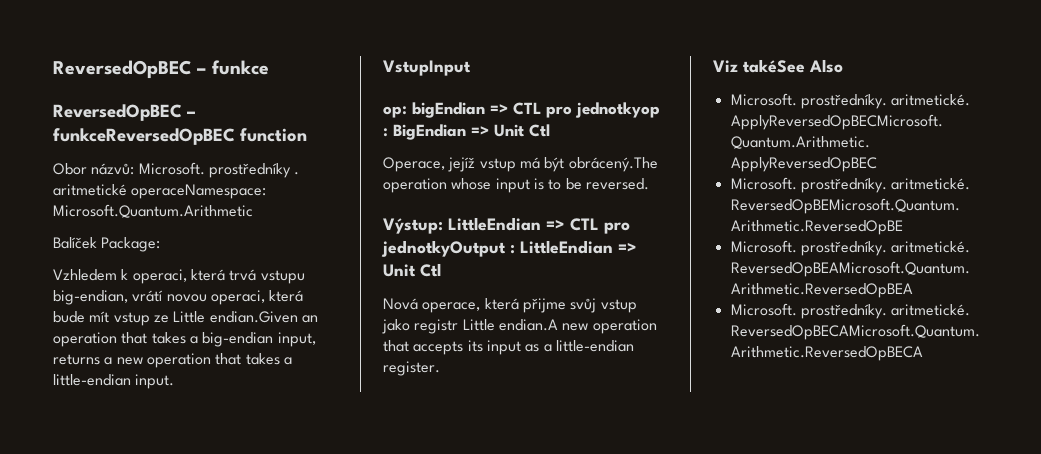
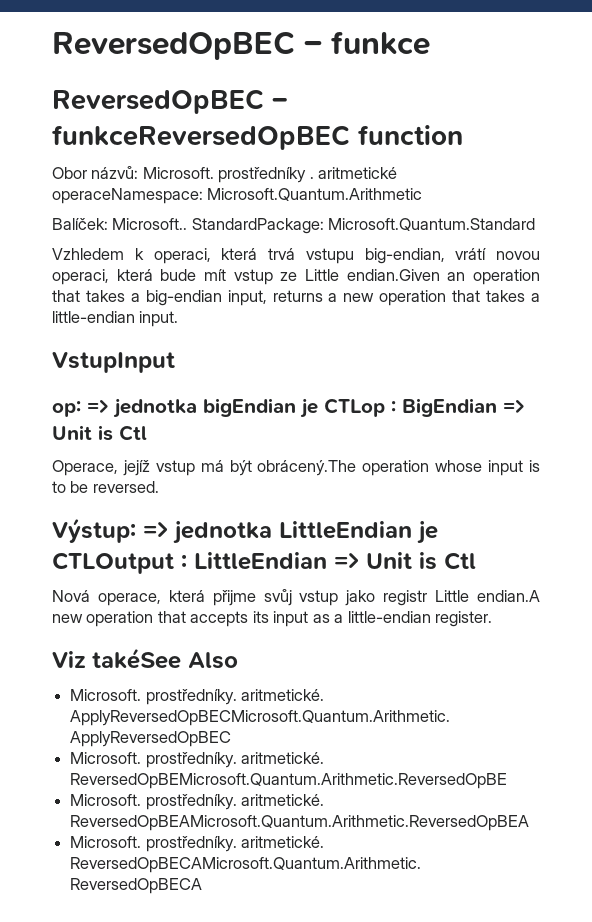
- Balíček Package:
+ Balíček: Microsoft.. StandardPackage: Microsoft.Quantum.Standard
- op: bigEndian => CTL pro jednotkyop : BigEndian => Unit Ctl
+ op: => jednotka bigEndian je CTLop : BigEndian => Unit is Ctl
- Výstup: LittleEndian => CTL pro jednotkyOutput : LittleEndian => Unit Ctl
+ Výstup: => jednotka LittleEndian je CTLOutput : LittleEndian => Unit is Ctl

